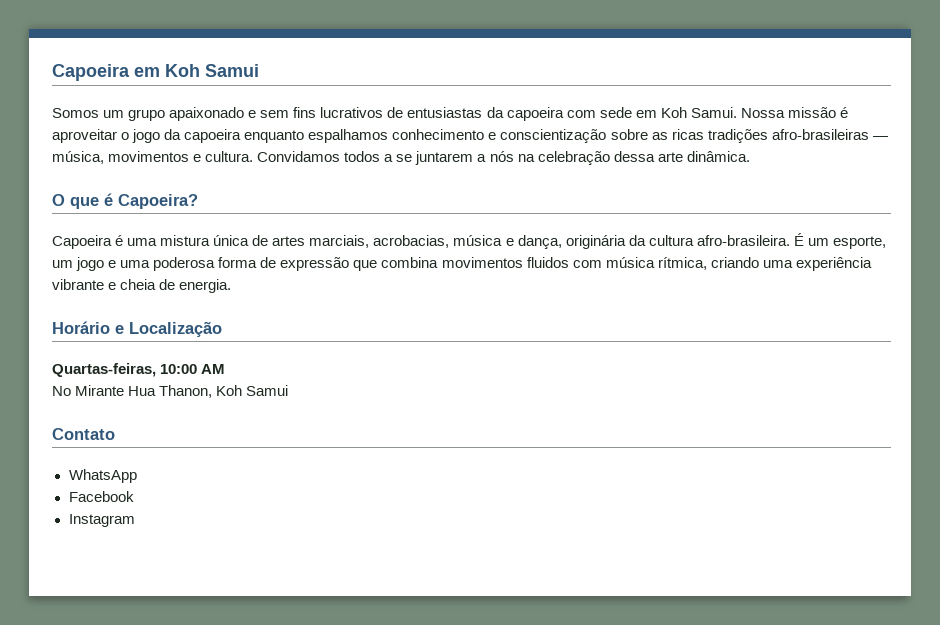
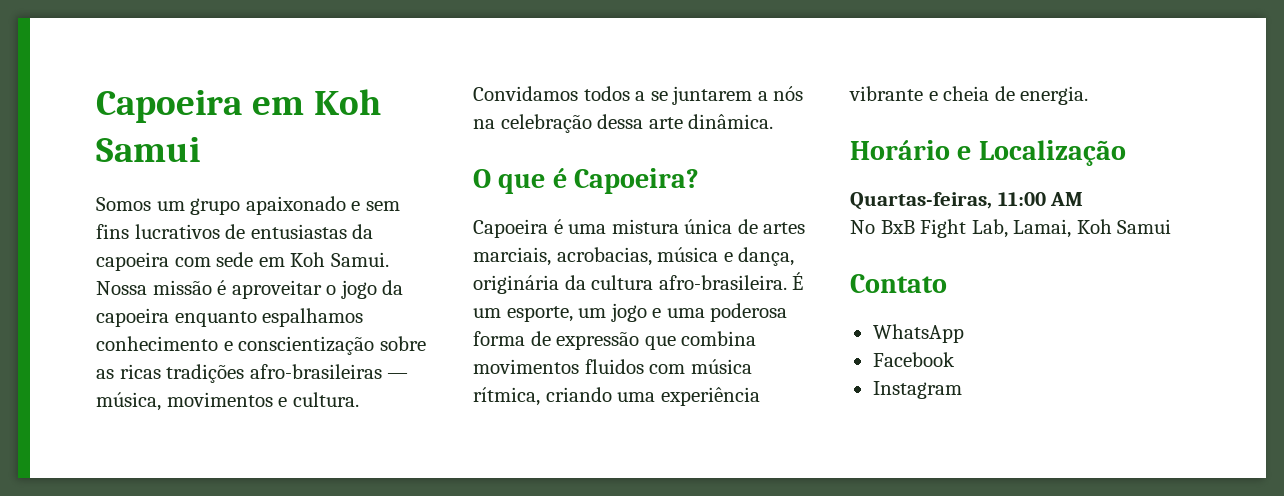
- Quartas-feiras, 10:00 AM
+ Quartas-feiras, 11:00 AM
- No Mirante Hua Thanon, Koh Samui
+ No BxB Fight Lab, Lamai, Koh Samui

